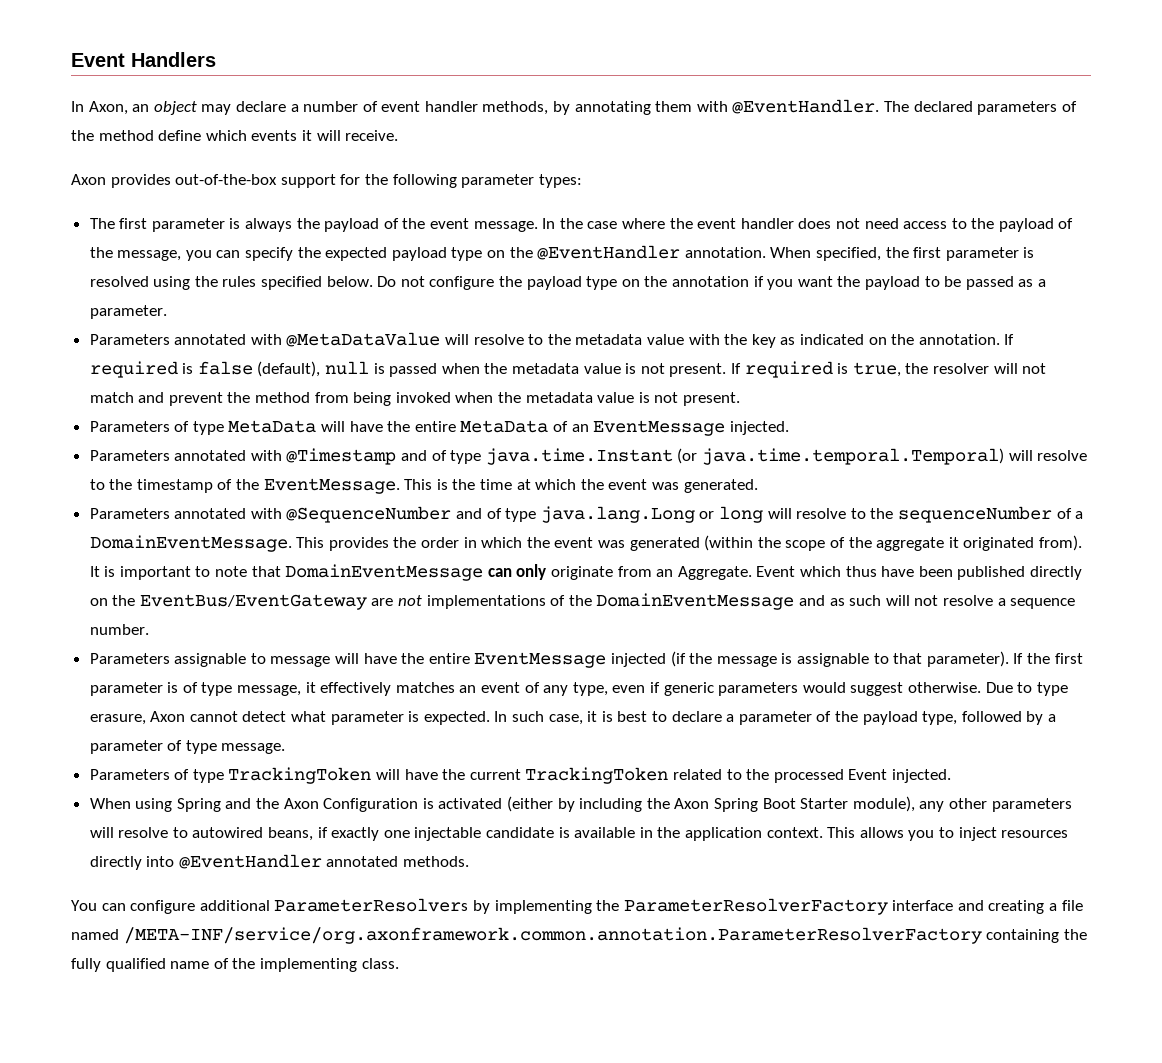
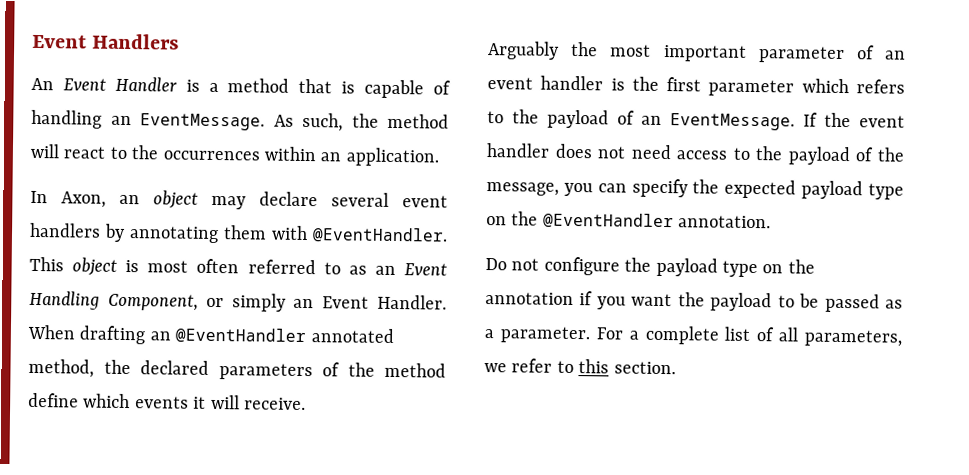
+ An Event Handler is a method that is capable of handling an EventMessage. As such, the method will react to the occurrences within an application.
- In Axon, an object may declare a number of event handler methods, by annotating them with @EventHandler.
+ In Axon, an object may declare several event handlers by annotating them with @EventHandler.
- The declared parameters of the method define which events it will receive.
+ This object is most often referred to as an Event Handling Component, or simply an Event Handler. When drafting an @EventHandler annotated method, the declared parameters of the method define which events it will receive.
- Axon provides out-of-the-box support for the following parameter types:
- The first parameter is always the payload of the event message. In the case where the event handler does not need access to the payload of the message, you can specify the expected payload type on the @EventHandler annotation. When specified, the first parameter is resolved using the rules specified below. Do not configure the payload type on the annotation if you want the payload to be passed as a parameter.
- Parameters annotated with @MetaDataValue will resolve to the metadata value with the key as indicated on the annotation. If required is false (default), null is passed when the metadata value is not present. If required is true, the resolver will not match and prevent the method from being invoked when the metadata value is not present.
- Parameters of type MetaData will have the entire MetaData of an EventMessage injected.
- Parameters annotated with @Timestamp and of type java.time.Instant (or java.time.temporal.Temporal) will resolve to the timestamp of the EventMessage. This is the time at which the event was generated.
- Parameters annotated with @SequenceNumber and of type java.lang.Long or long will resolve to the sequenceNumber of a DomainEventMessage. This provides the order in which the event was generated (within the scope of the aggregate it originated from). It is important to note that DomainEventMessage can only originate from an Aggregate. Event which thus have been published directly on the EventBus/EventGateway are not implementations of the DomainEventMessage and as such will not resolve a sequence number.
- Parameters assignable to message will have the entire EventMessage injected (if the message is assignable to that parameter). If the first parameter is of type message, it effectively matches an event of any type, even if generic parameters would suggest otherwise. Due to type erasure, Axon cannot detect what parameter is expected. In such case, it is best to declare a parameter of the payload type, followed by a parameter of type message.
- Parameters of type TrackingToken will have the current TrackingToken related to the processed Event injected.
- When using Spring and the Axon Configuration is activated (either by including the Axon Spring Boot Starter module), any other parameters will resolve to autowired beans, if exactly one injectable candidate is available in the application context. This allows you to inject resources directly into @EventHandler annotated methods.
- You can configure additional ParameterResolvers by implementing the ParameterResolverFactory interface and creating a file named /META-INF/service/org.axonframework.common.annotation.ParameterResolverFactory containing the fully qualified name of the implementing class.
+ Arguably the most important parameter of an event handler is the first parameter which refers to the payload of an EventMessage. If the event handler does not need access to the payload of the message, you can specify the expected payload type on the @EventHandler annotation.
+ Do not configure the payload type on the annotation if you want the payload to be passed as a parameter. For a complete list of all parameters, we refer to this section.

